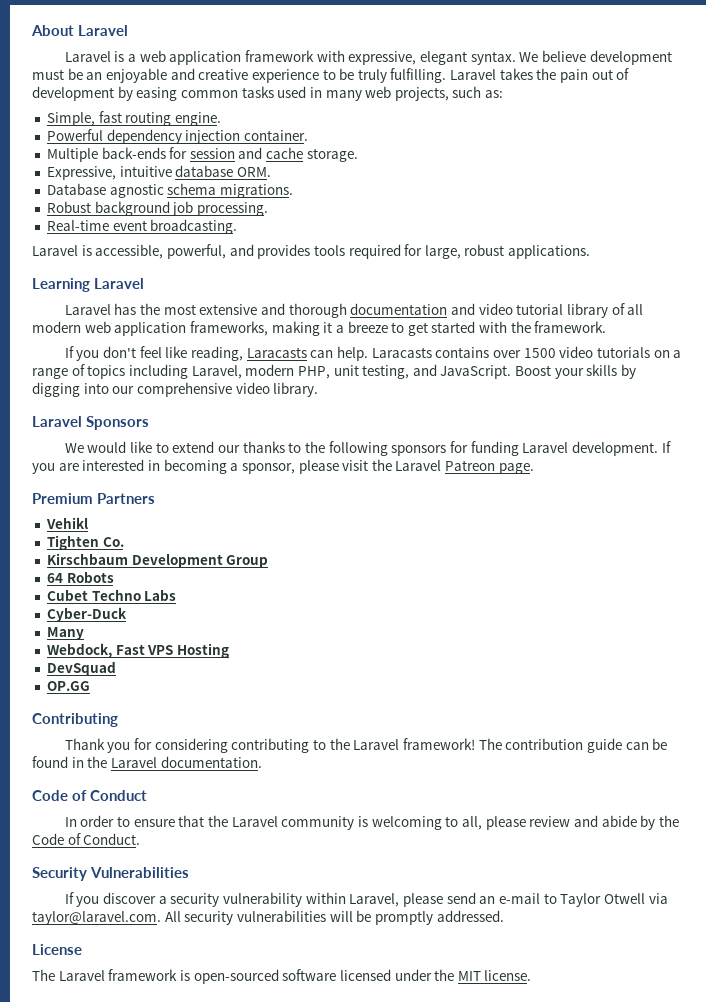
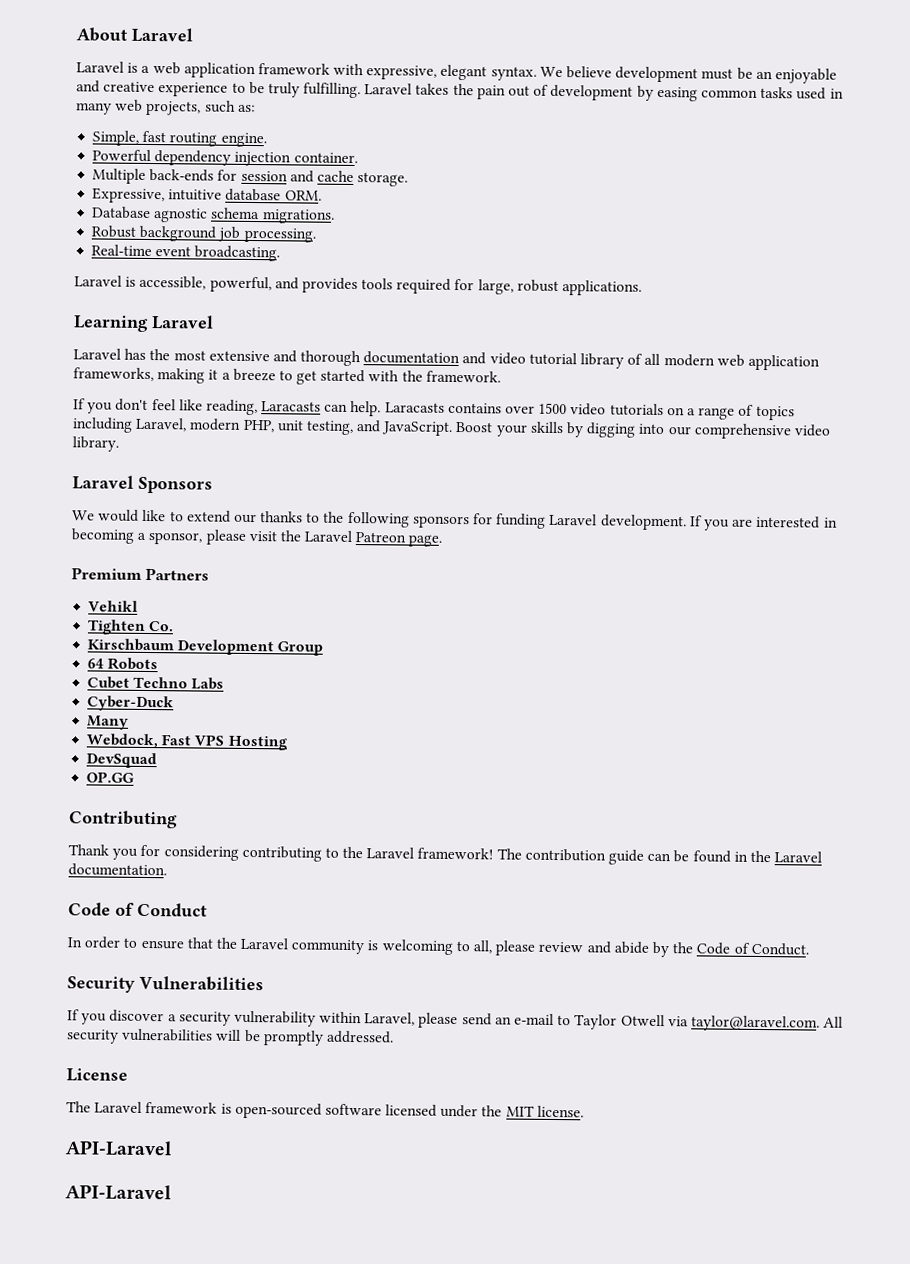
  The Laravel framework is open-sourced software licensed under the MIT license.
+ API-Laravel
+ API-Laravel

